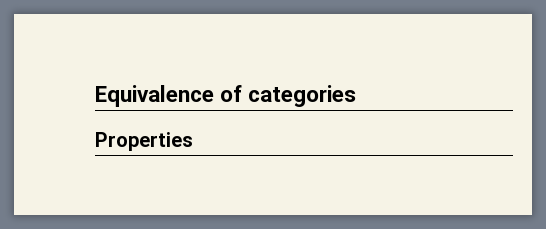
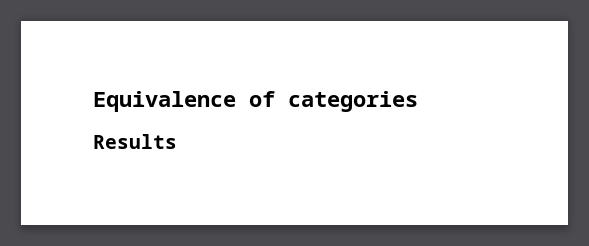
- Properties
+ Results

